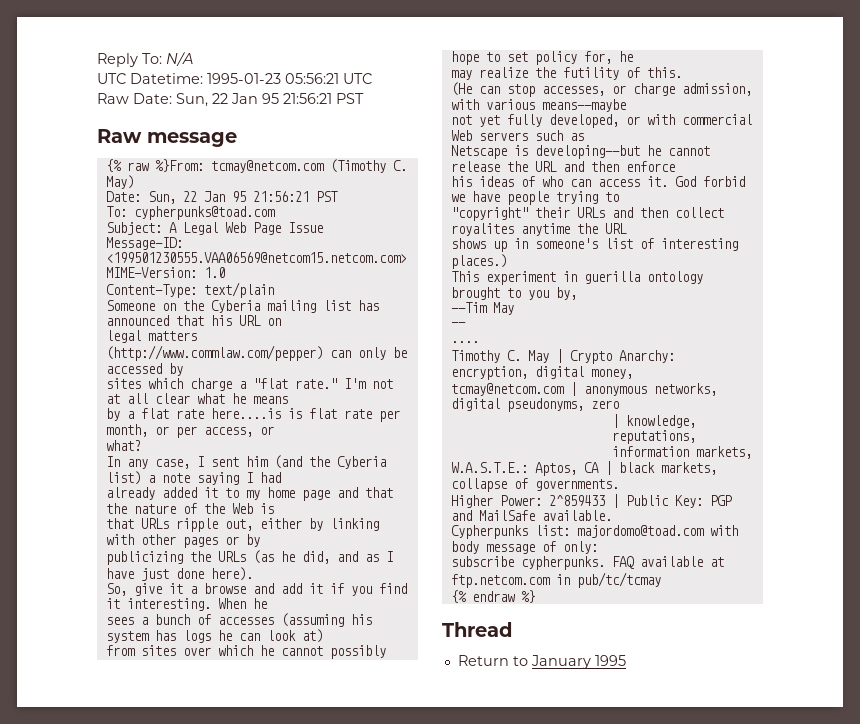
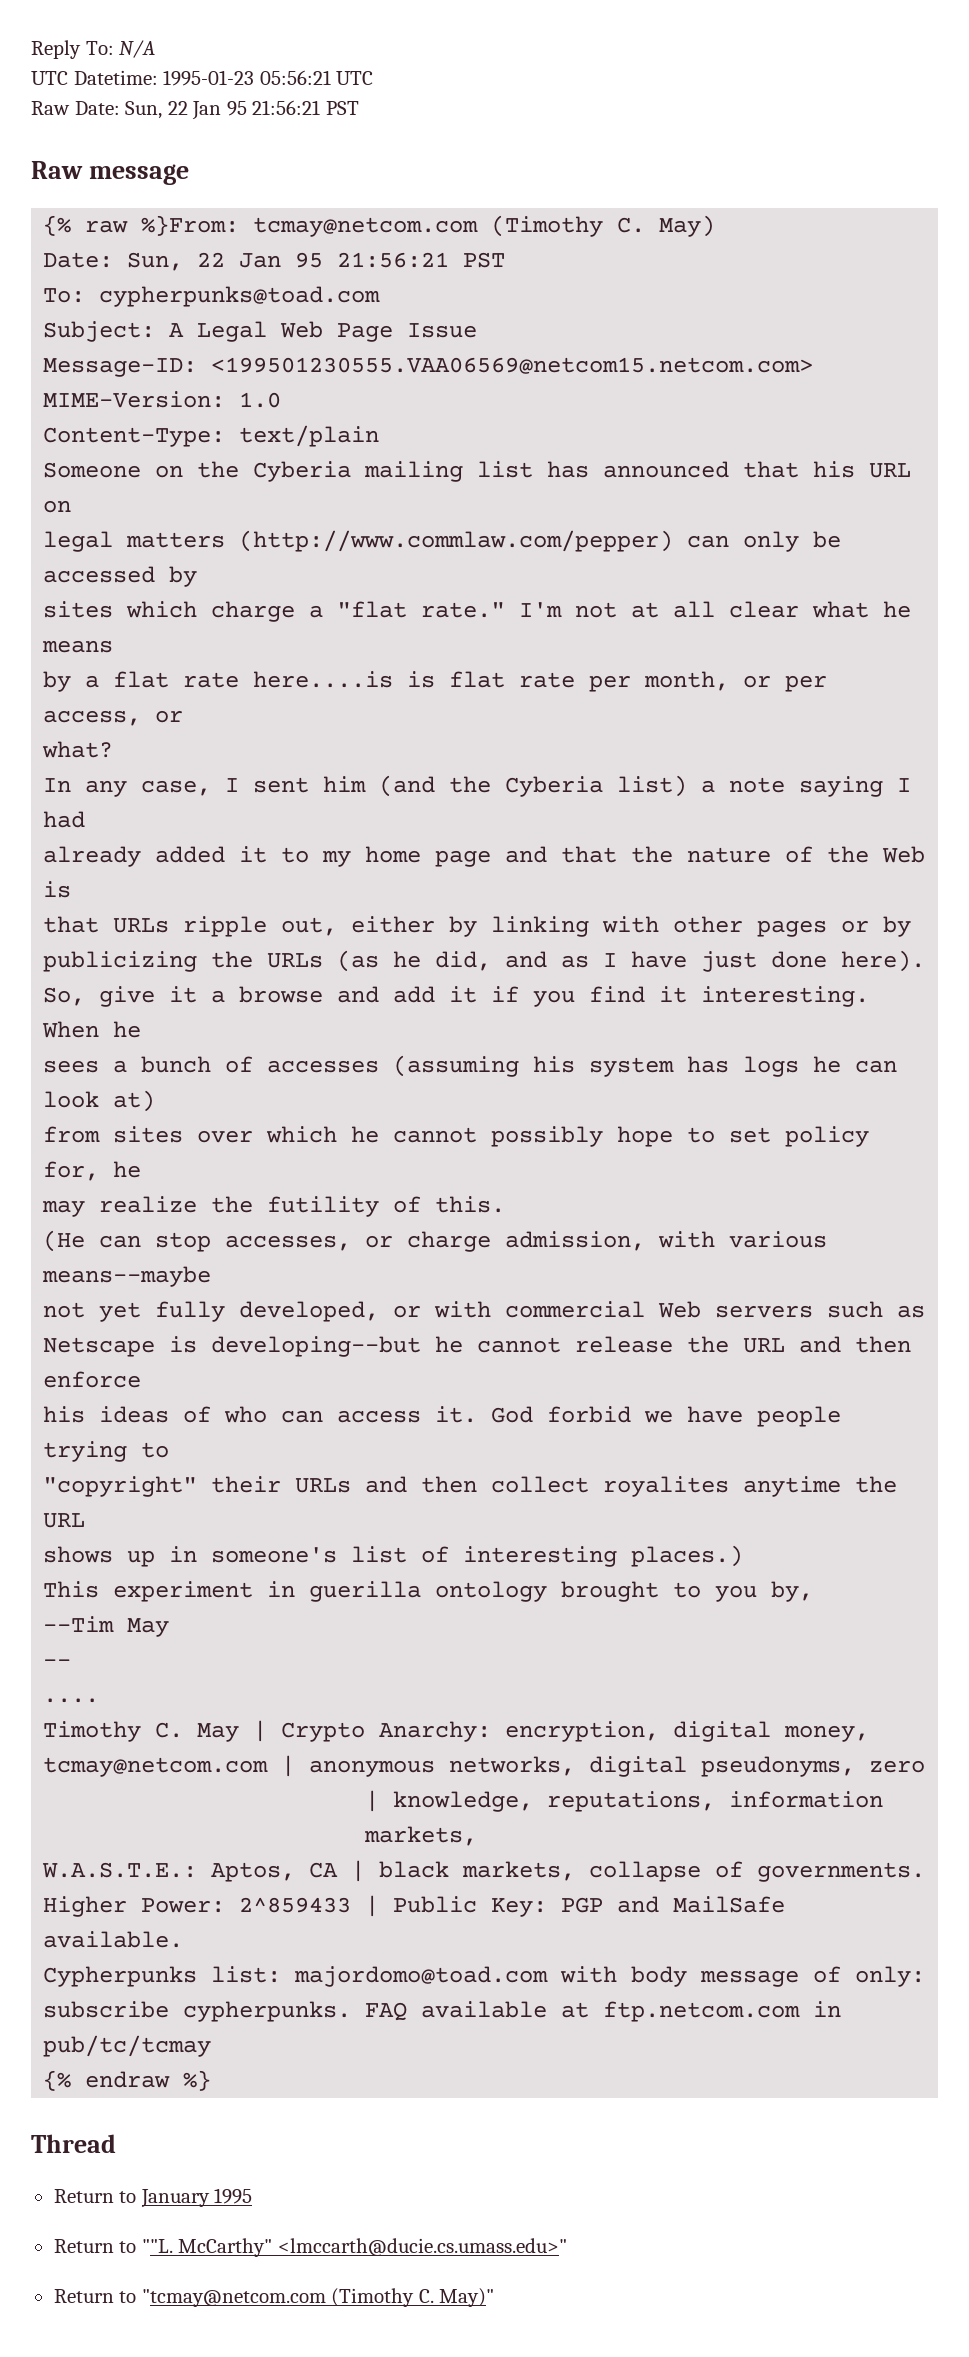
+ Return to ""L. McCarthy" <lmccarth@ducie.cs.umass.edu>"
+ Return to "tcmay@netcom.com (Timothy C. May)"

